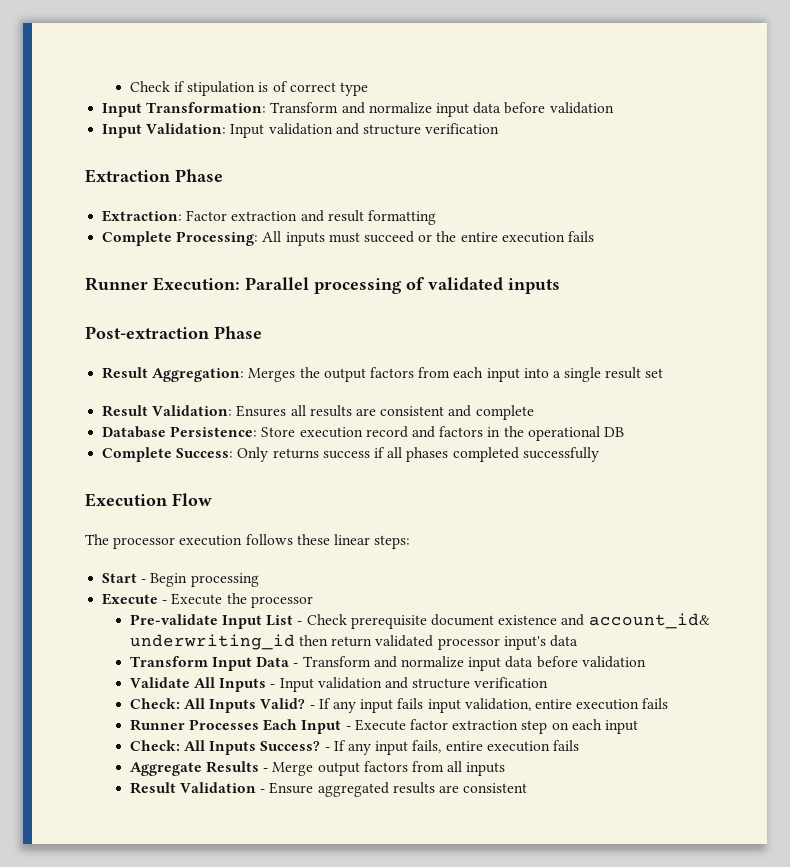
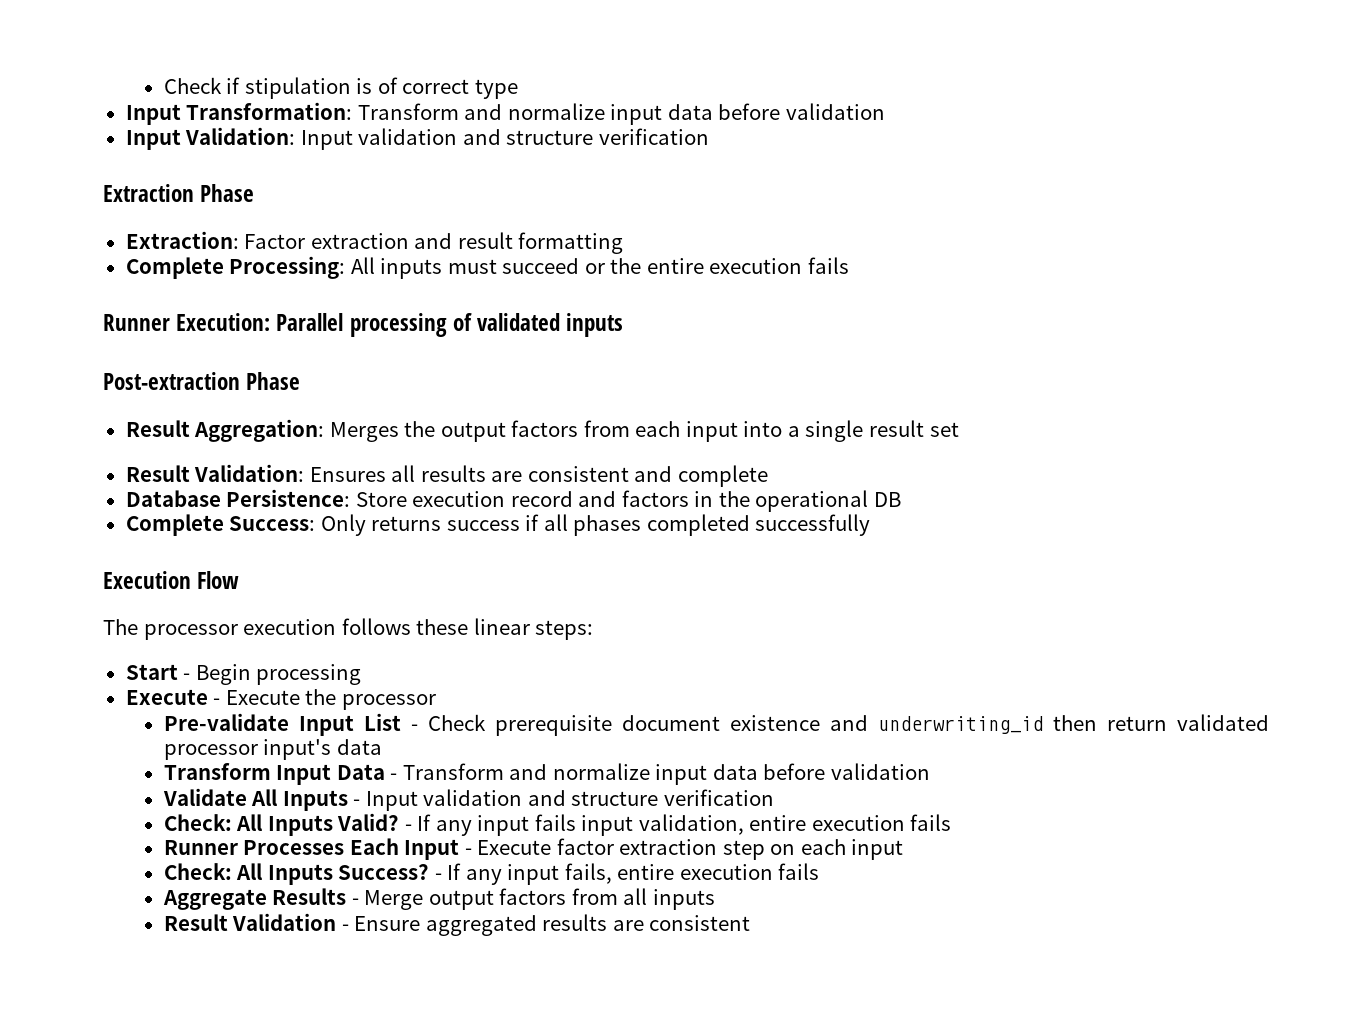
- Pre-validate Input List - Check prerequisite document existence and account_id& underwriting_id then return validated processor input's data
+ Pre-validate Input List - Check prerequisite document existence and underwriting_id then return validated processor input's data

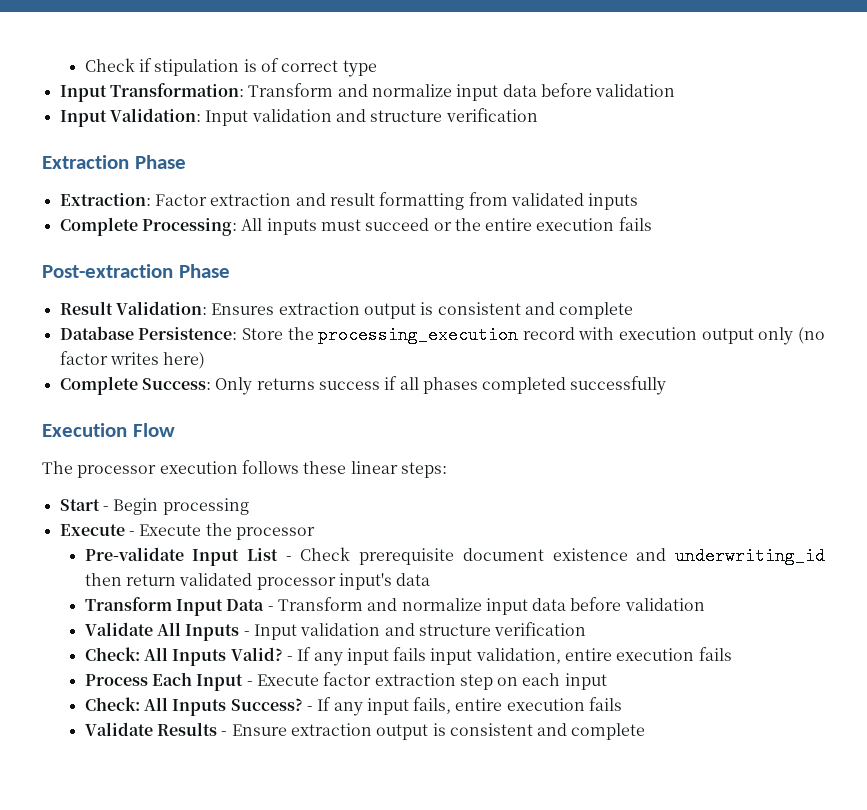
- Extraction: Factor extraction and result formatting
+ Extraction: Factor extraction and result formatting from validated inputs
- Runner Execution: Parallel processing of validated inputs
  Post-extraction Phase
- Result Aggregation: Merges the output factors from each input into a single result set
- Result Validation: Ensures all results are consistent and complete
+ Result Validation: Ensures extraction output is consistent and complete
- Database Persistence: Store execution record and factors in the operational DB
+ Database Persistence: Store the processing_execution record with execution output only (no factor writes here)
- Runner Processes Each Input - Execute factor extraction step on each input
+ Process Each Input - Execute factor extraction step on each input
- Aggregate Results - Merge output factors from all inputs
- Result Validation - Ensure aggregated results are consistent
+ Validate Results - Ensure extraction output is consistent and complete

